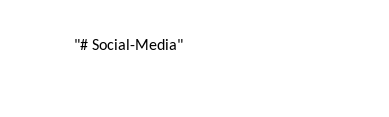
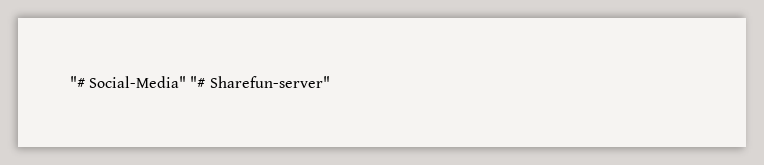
- "# Social-Media"
+ "# Social-Media" "# Sharefun-server"

